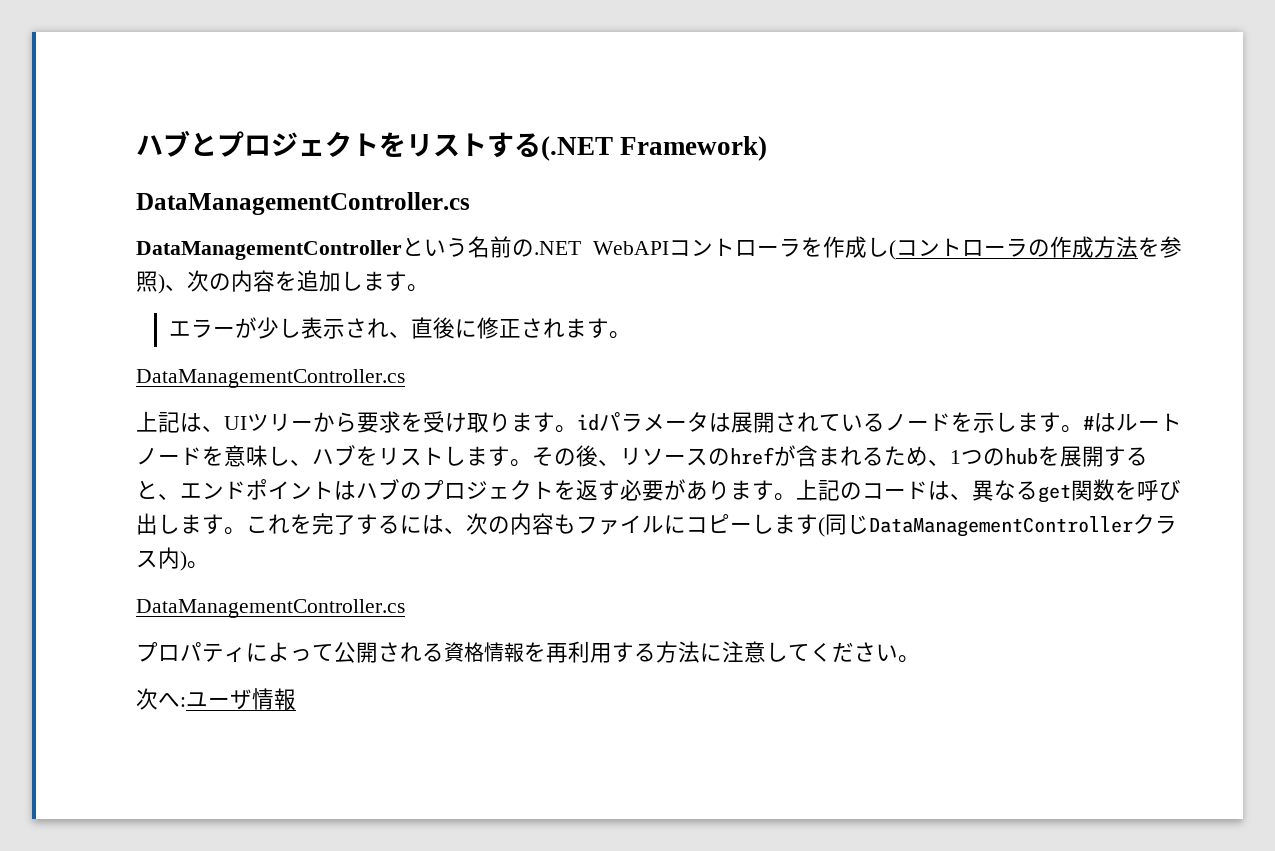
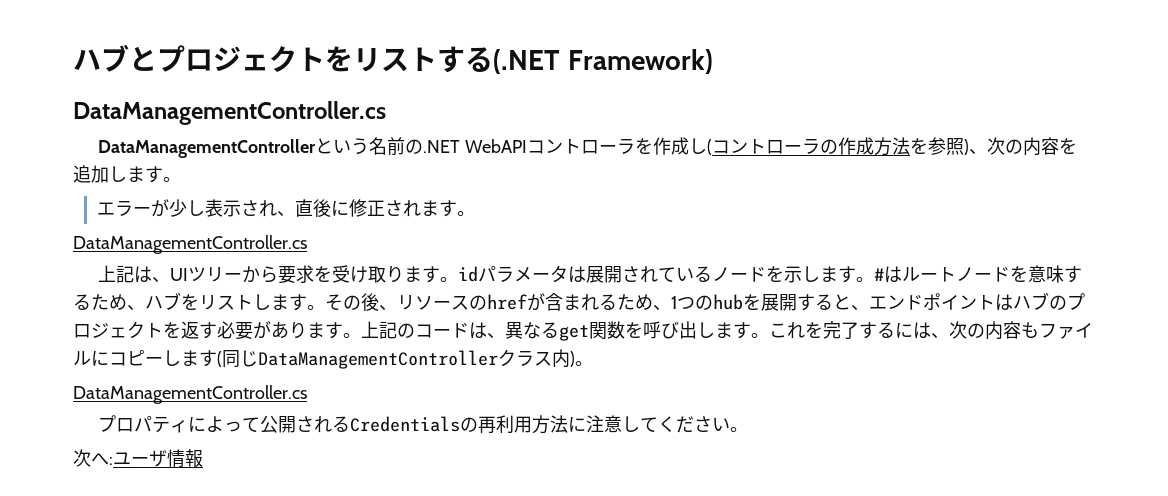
- #はルートノードを意味し、ハブをリストします。
+ #はルートノードを意味するため、ハブをリストします。
- プロパティによって公開される資格情報を再利用する方法に注意してください。
+ プロパティによって公開されるCredentialsの再利用方法に注意してください。

